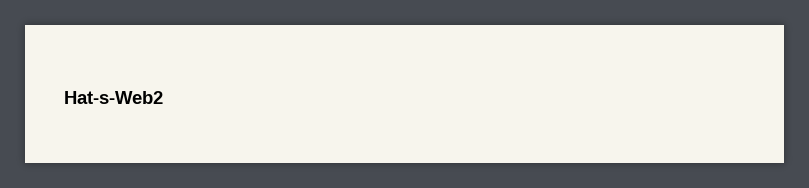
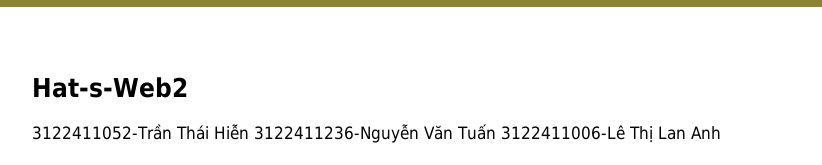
+ 3122411052-Trần Thái Hiễn 3122411236-Nguyễn Văn Tuấn 3122411006-Lê Thị Lan Anh

